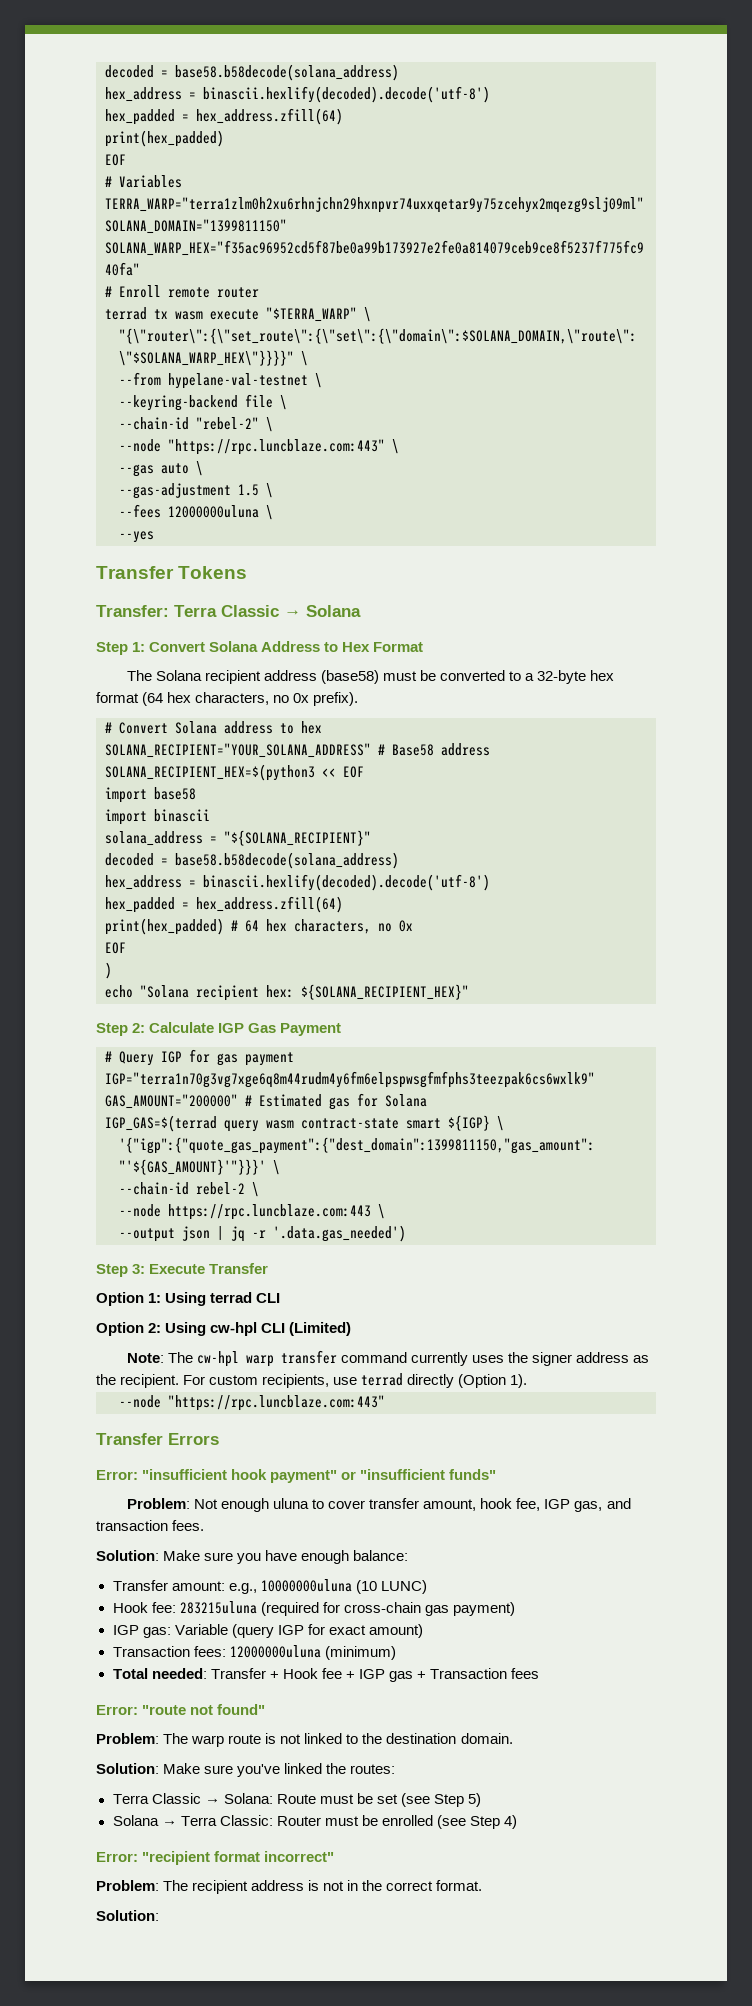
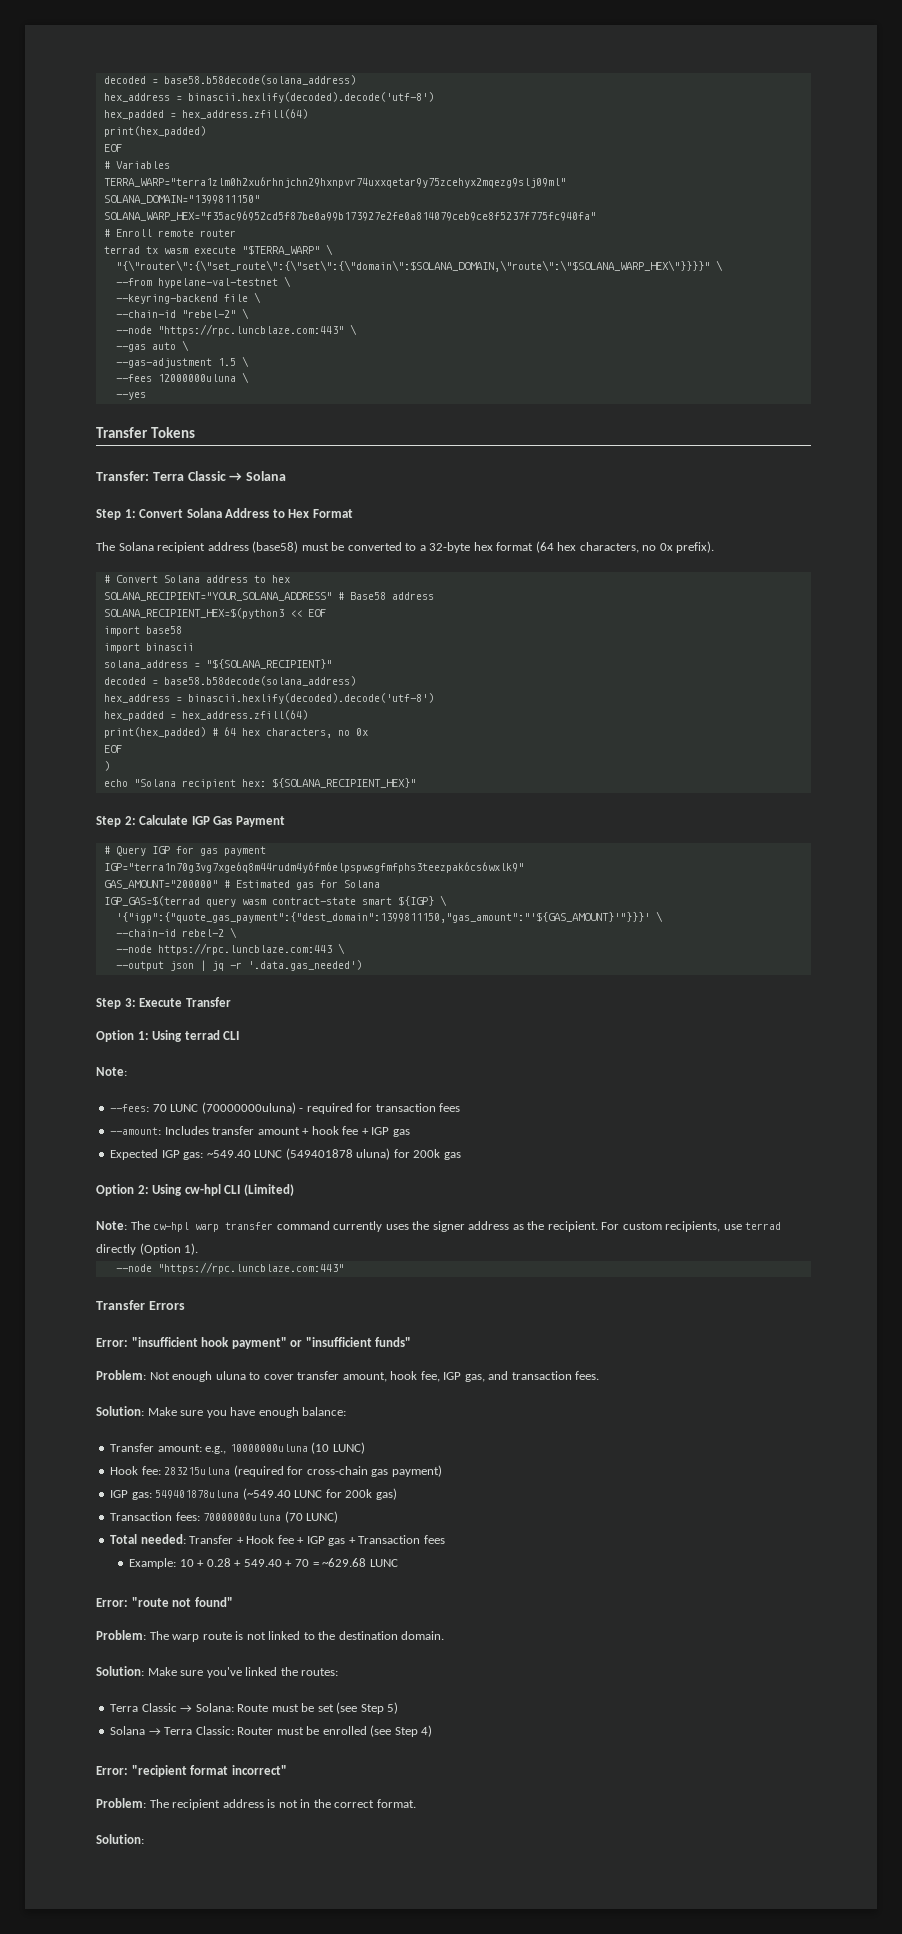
  Option 1: Using terrad CLI
+ Note:
+ --fees: 70 LUNC (70000000uluna) - required for transaction fees
+ --amount: Includes transfer amount + hook fee + IGP gas
+ Expected IGP gas: ~549.40 LUNC (549401878 uluna) for 200k gas
- IGP gas: Variable (query IGP for exact amount)
+ IGP gas: 549401878uluna (~549.40 LUNC for 200k gas)
- Transaction fees: 12000000uluna (minimum)
+ Transaction fees: 70000000uluna (70 LUNC)
+ Example: 10 + 0.28 + 549.40 + 70 = ~629.68 LUNC

